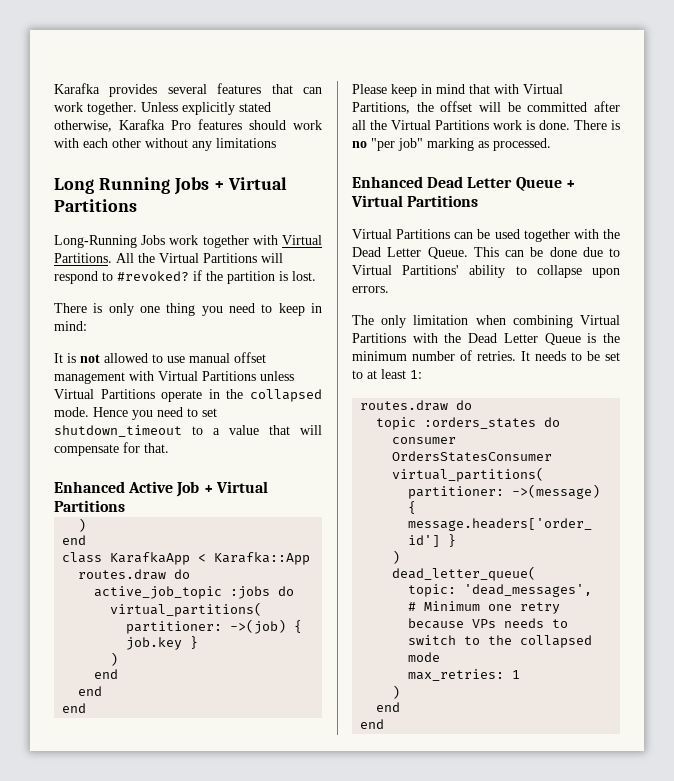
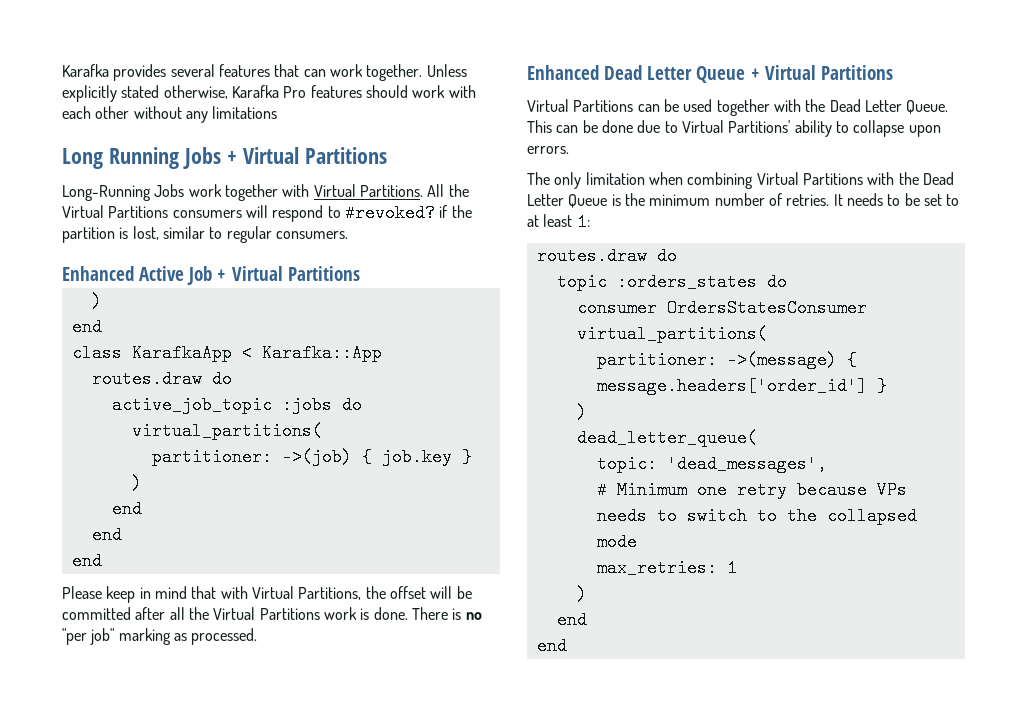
- All the Virtual Partitions will respond to #revoked? if the partition is lost.
- There is only one thing you need to keep in mind:
- It is not allowed to use manual offset management with Virtual Partitions unless Virtual Partitions operate in the collapsed mode. Hence you need to set shutdown_timeout to a value that will compensate for that.
+ All the Virtual Partitions consumers will respond to #revoked? if the partition is lost, similar to regular consumers.

